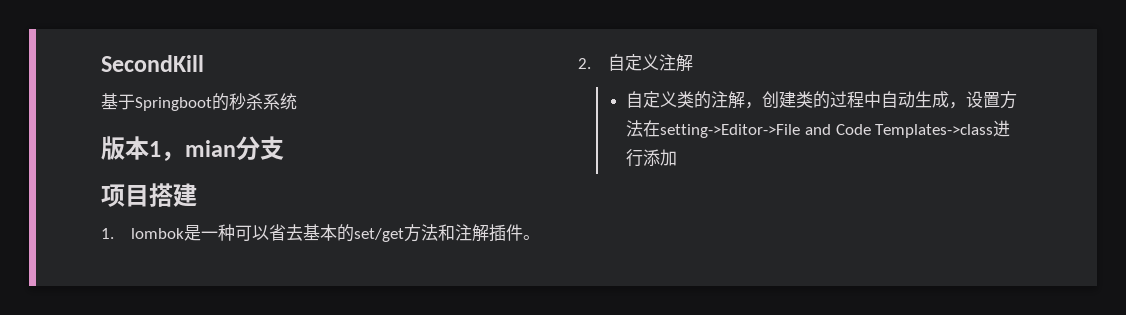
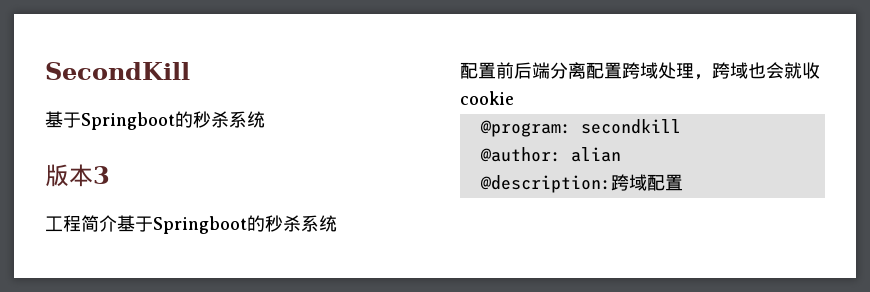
- 版本1，mian分支
- 项目搭建
- 1. lombok是一种可以省去基本的set/get方法和注解插件。
- 2.自定义注解
- 自定义类的注解，创建类的过程中自动生成，设置方法在setting->Editor->File and Code Templates->class进行添加
+ 版本3
+ 工程简介基于Springboot的秒杀系统
+ 配置前后端分离配置跨域处理，跨域也会就收cookie
+ @program: secondkill
+ @author: alian
+ @description:跨域配置

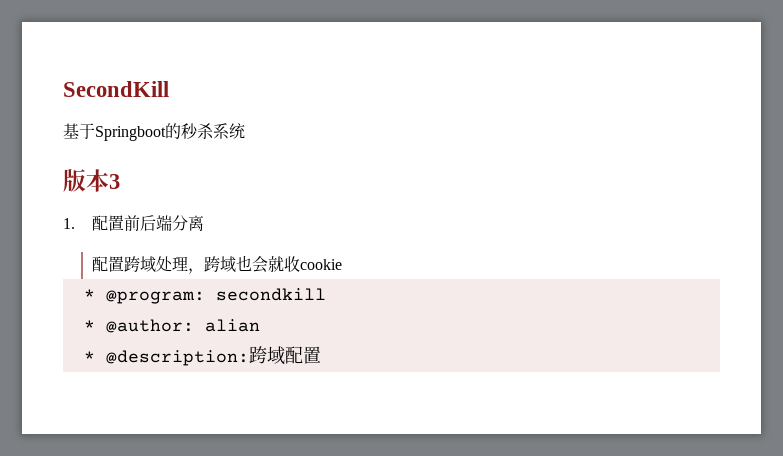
- 工程简介基于Springboot的秒杀系统
- 配置前后端分离配置跨域处理，跨域也会就收cookie
+ 1.配置前后端分离
+ 配置跨域处理，跨域也会就收cookie
- @program: secondkill
+ * @program: secondkill
- @author: alian
+ * @author: alian
- @description:跨域配置
+ * @description:跨域配置

